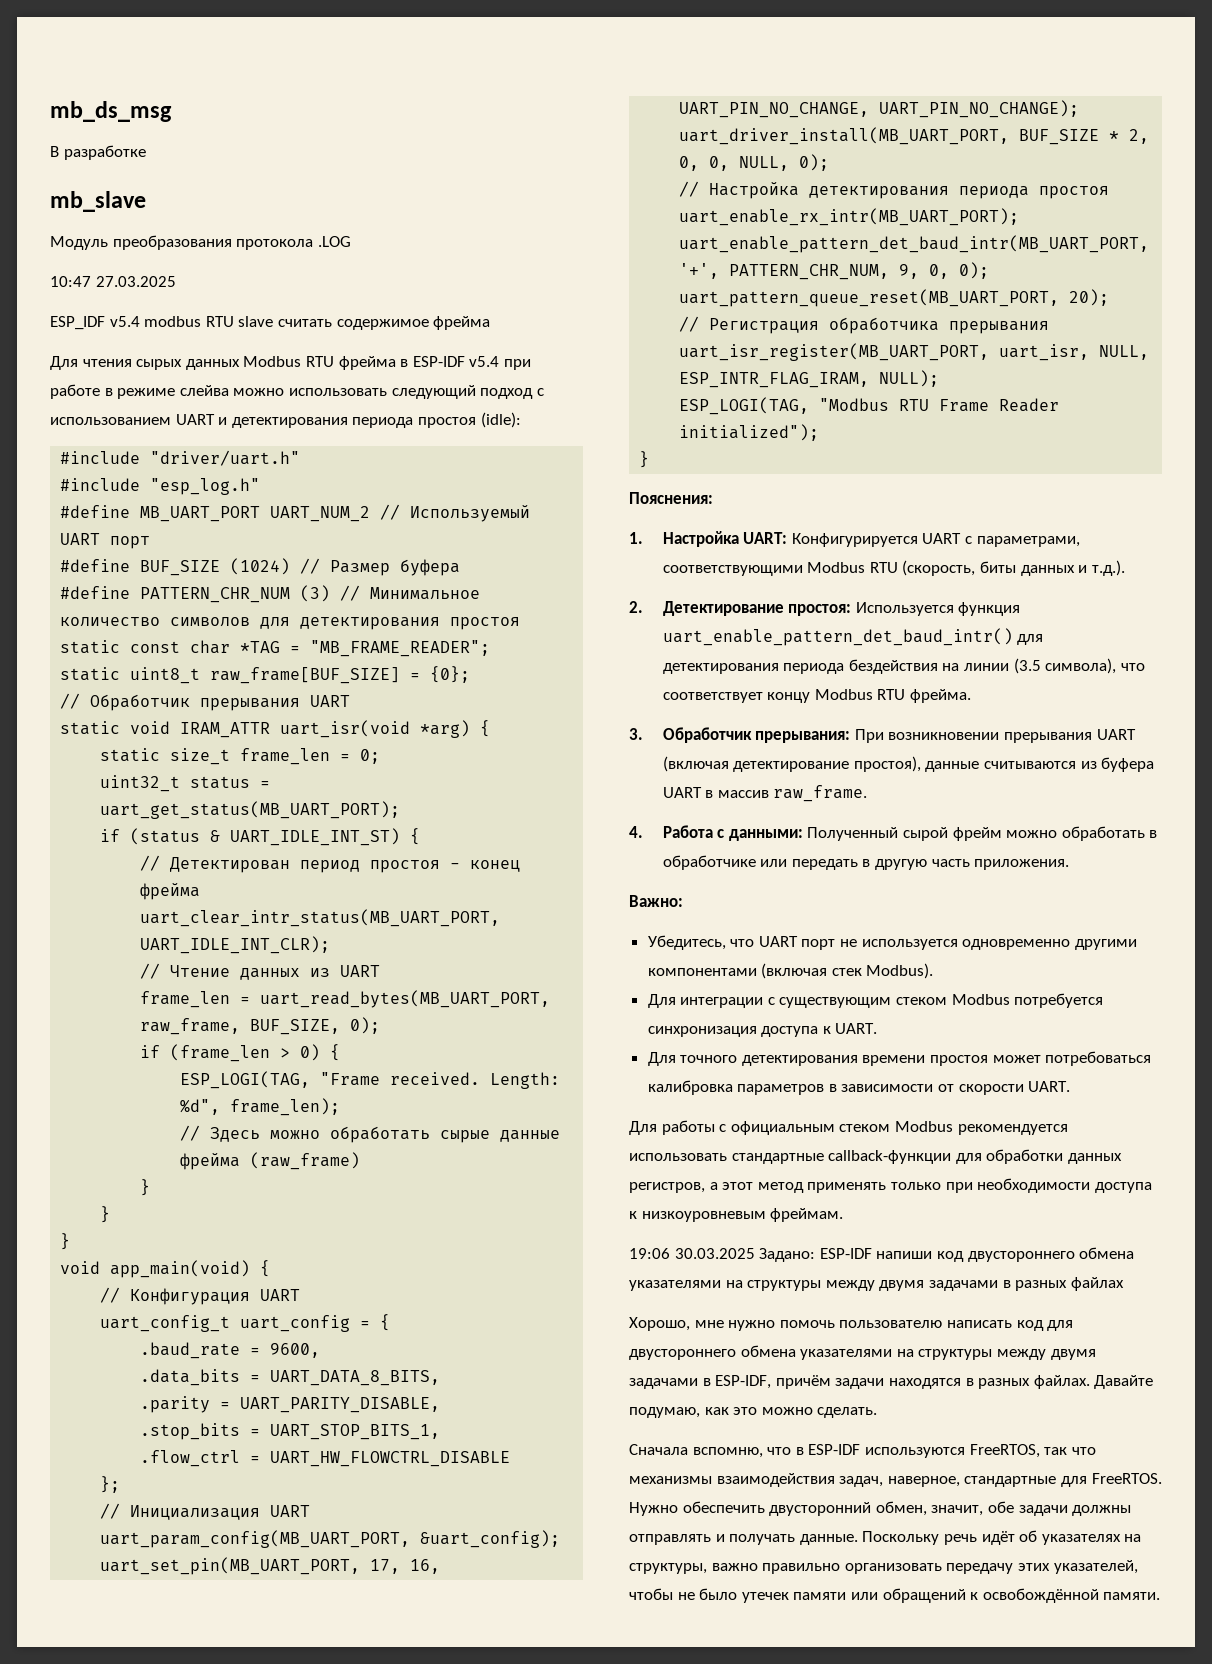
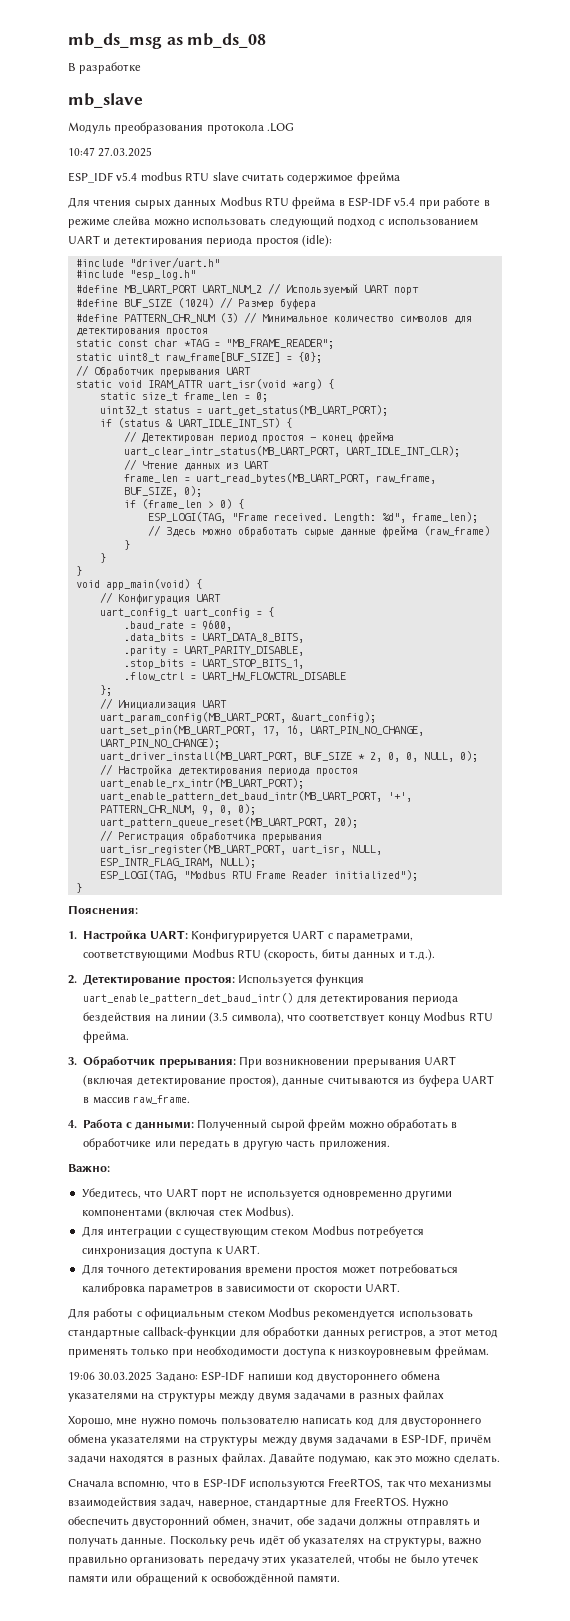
- mb_ds_msg
+ mb_ds_msg as mb_ds_08

